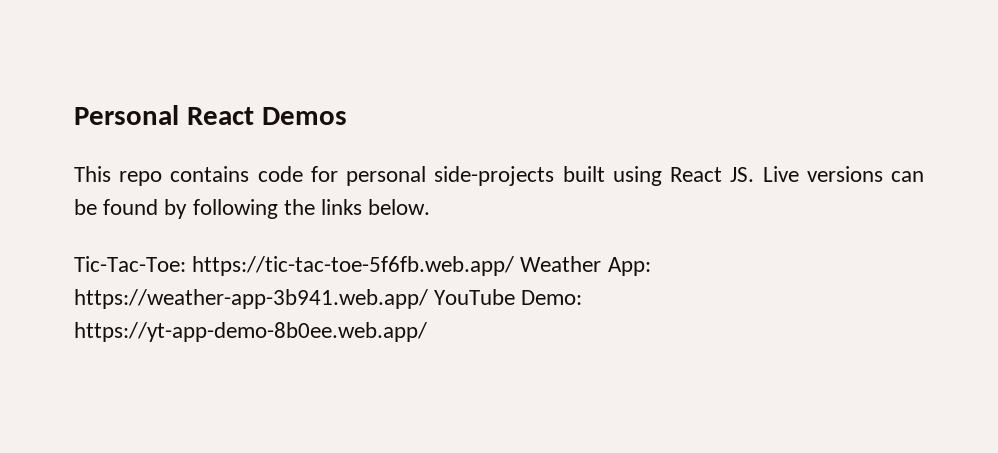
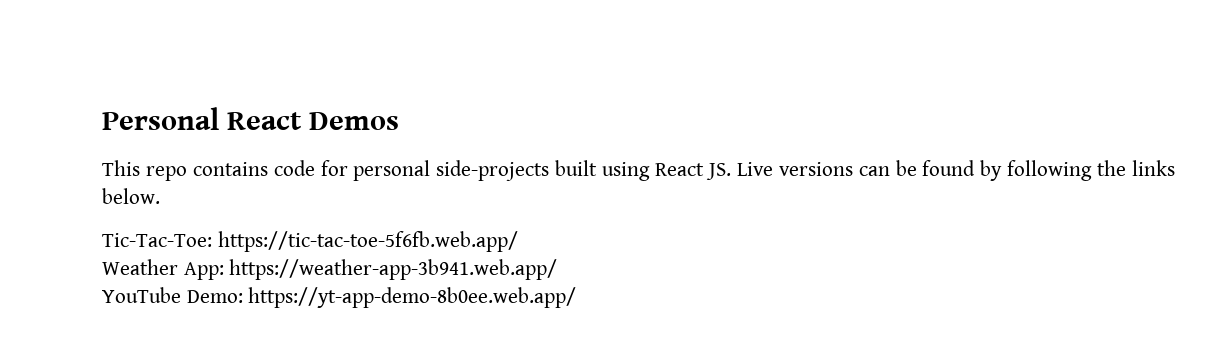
- Tic-Tac-Toe: https://tic-tac-toe-5f6fb.web.app/ Weather App: https://weather-app-3b941.web.app/ YouTube Demo: https://yt-app-demo-8b0ee.web.app/
+ Tic-Tac-Toe: https://tic-tac-toe-5f6fb.web.app/
+ Weather App: https://weather-app-3b941.web.app/
+ YouTube Demo: https://yt-app-demo-8b0ee.web.app/

